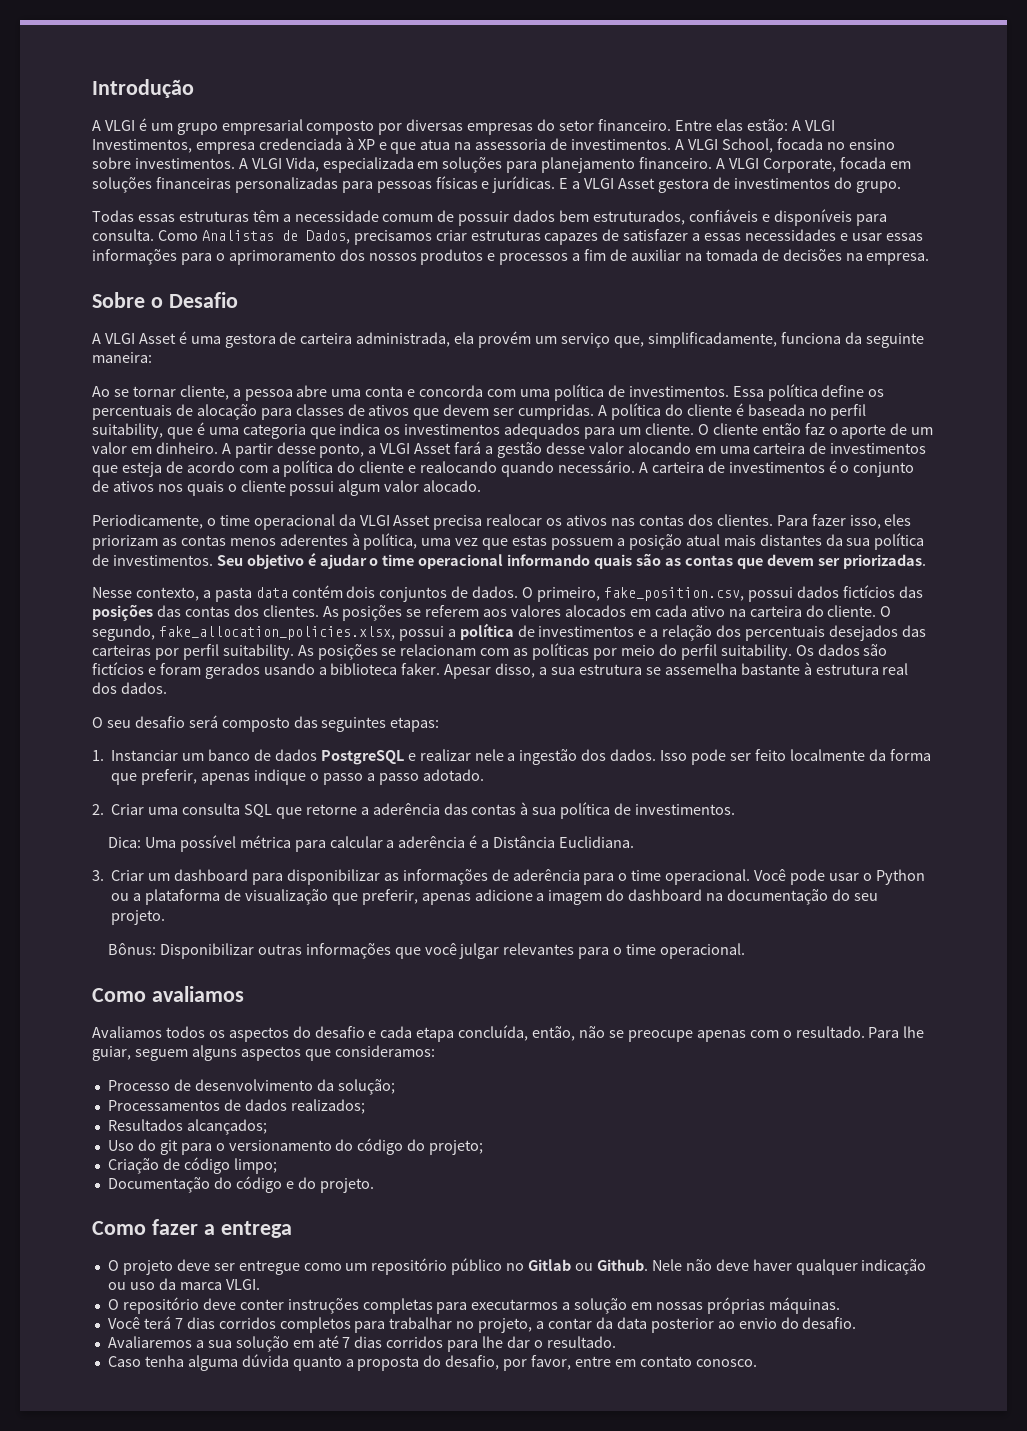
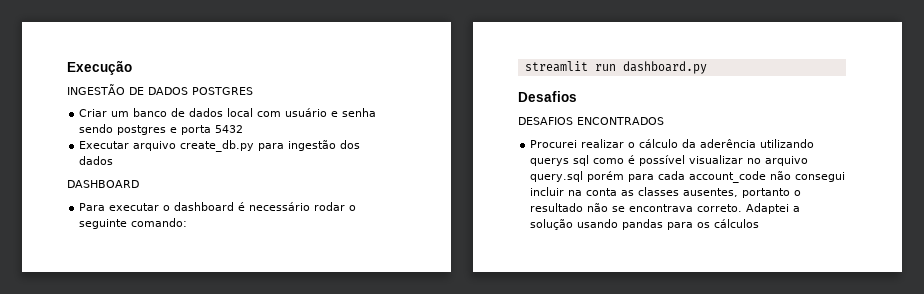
- Introdução
- A VLGI é um grupo empresarial composto por diversas empresas do setor financeiro. Entre elas estão: A VLGI Investimentos, empresa credenciada à XP e que atua na assessoria de investimentos. A VLGI School, focada no ensino sobre investimentos. A VLGI Vida, especializada em soluções para planejamento financeiro. A VLGI Corporate, focada em soluções financeiras personalizadas para pessoas físicas e jurídicas. E a VLGI Asset gestora de investimentos do grupo.
- Todas essas estruturas têm a necessidade comum de possuir dados bem estruturados, confiáveis e disponíveis para consulta. Como Analistas de Dados, precisamos criar estruturas capazes de satisfazer a essas necessidades e usar essas informações para o aprimoramento dos nossos produtos e processos a fim de auxiliar na tomada de decisões na empresa.
- Sobre o Desafio
- A VLGI Asset é uma gestora de carteira administrada, ela provém um serviço que, simplificadamente, funciona da seguinte maneira:
- Ao se tornar cliente, a pessoa abre uma conta e concorda com uma política de investimentos. Essa política define os percentuais de alocação para classes de ativos que devem ser cumpridas. A política do cliente é baseada no perfil suitability, que é uma categoria que indica os investimentos adequados para um cliente. O cliente então faz o aporte de um valor em dinheiro. A partir desse ponto, a VLGI Asset fará a gestão desse valor alocando em uma carteira de investimentos que esteja de acordo com a política do cliente e realocando quando necessário. A carteira de investimentos é o conjunto de ativos nos quais o cliente possui algum valor alocado.
- Periodicamente, o time operacional da VLGI Asset precisa realocar os ativos nas contas dos clientes. Para fazer isso, eles priorizam as contas menos aderentes à política, uma vez que estas possuem a posição atual mais distantes da sua política de investimentos. Seu objetivo é ajudar o time operacional informando quais são as contas que devem ser priorizadas.
- Nesse contexto, a pasta data contém dois conjuntos de dados. O primeiro, fake_position.csv, possui dados fictícios das posições das contas dos clientes. As posições se referem aos valores alocados em cada ativo na carteira do cliente. O segundo, fake_allocation_policies.xlsx, possui a política de investimentos e a relação dos percentuais desejados das carteiras por perfil suitability. As posições se relacionam com as políticas por meio do perfil suitability. Os dados são fictícios e foram gerados usando a biblioteca faker. Apesar disso, a sua estrutura se assemelha bastante à estrutura real dos dados.
- O seu desafio será composto das seguintes etapas:
- 1. Instanciar um banco de dados PostgreSQL e realizar nele a ingestão dos dados. Isso pode ser feito localmente da forma que preferir, apenas indique o passo a passo adotado.
- 2. Criar uma consulta SQL que retorne a aderência das contas à sua política de investimentos.
- Dica: Uma possível métrica para calcular a aderência é a Distância Euclidiana.
- 3. Criar um dashboard para disponibilizar as informações de aderência para o time operacional. Você pode usar o Python ou a plataforma de visualização que preferir, apenas adicione a imagem do dashboard na documentação do seu projeto.
- Bônus: Disponibilizar outras informações que você julgar relevantes para o time operacional.
- Como avaliamos
- Avaliamos todos os aspectos do desafio e cada etapa concluída, então, não se preocupe apenas com o resultado. Para lhe guiar, seguem alguns aspectos que consideramos:
- Processo de desenvolvimento da solução;
- Processamentos de dados realizados;
- Resultados alcançados;
- Uso do git para o versionamento do código do projeto;
- Criação de código limpo;
- Documentação do código e do projeto.
- Como fazer a entrega
- O projeto deve ser entregue como um repositório público no Gitlab ou Github. Nele não deve haver qualquer indicação ou uso da marca VLGI.
- O repositório deve conter instruções completas para executarmos a solução em nossas próprias máquinas.
- Você terá 7 dias corridos completos para trabalhar no projeto, a contar da data posterior ao envio do desafio.
- Avaliaremos a sua solução em até 7 dias corridos para lhe dar o resultado.
- Caso tenha alguma dúvida quanto a proposta do desafio, por favor, entre em contato conosco.
+ Execução
+ INGESTÃO DE DADOS POSTGRES
+ Criar um banco de dados local com usuário e senha sendo postgres e porta 5432
+ Executar arquivo create_db.py para ingestão dos dados
+ DASHBOARD
+ Para executar o dashboard é necessário rodar o seguinte comando:
+ streamlit run dashboard.py
+ Desafios
+ DESAFIOS ENCONTRADOS
+ Procurei realizar o cálculo da aderência utilizando querys sql como é possível visualizar no arquivo query.sql porém para cada account_code não consegui incluir na conta as classes ausentes, portanto o resultado não se encontrava correto. Adaptei a solução usando pandas para os cálculos

